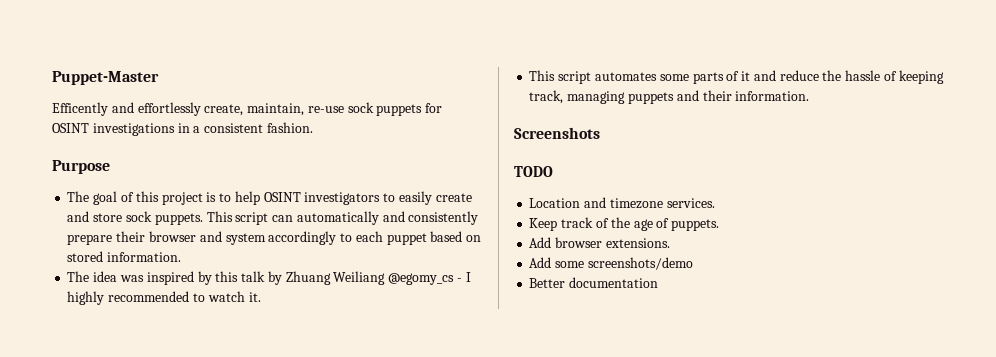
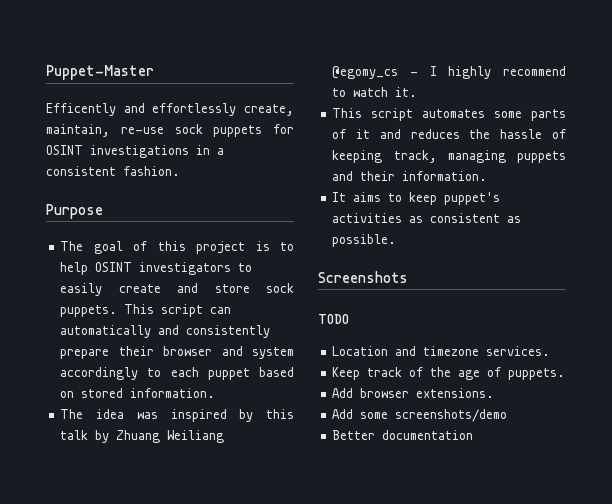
- The idea was inspired by this talk by Zhuang Weiliang @egomy_cs - I highly recommended to watch it.
+ The idea was inspired by this talk by Zhuang Weiliang @egomy_cs - I highly recommend to watch it.
- This script automates some parts of it and reduce the hassle of keeping track, managing puppets and their information.
+ This script automates some parts of it and reduces the hassle of keeping track, managing puppets and their information.
+ It aims to keep puppet's activities as consistent as possible.

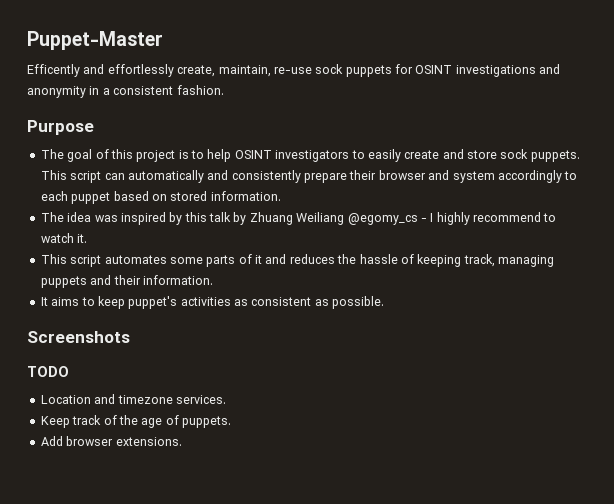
- Efficently and effortlessly create, maintain, re-use sock puppets for OSINT investigations in a consistent fashion.
+ Efficently and effortlessly create, maintain, re-use sock puppets for OSINT investigations and anonymity in a consistent fashion.
- Add some screenshots/demo
- Better documentation

